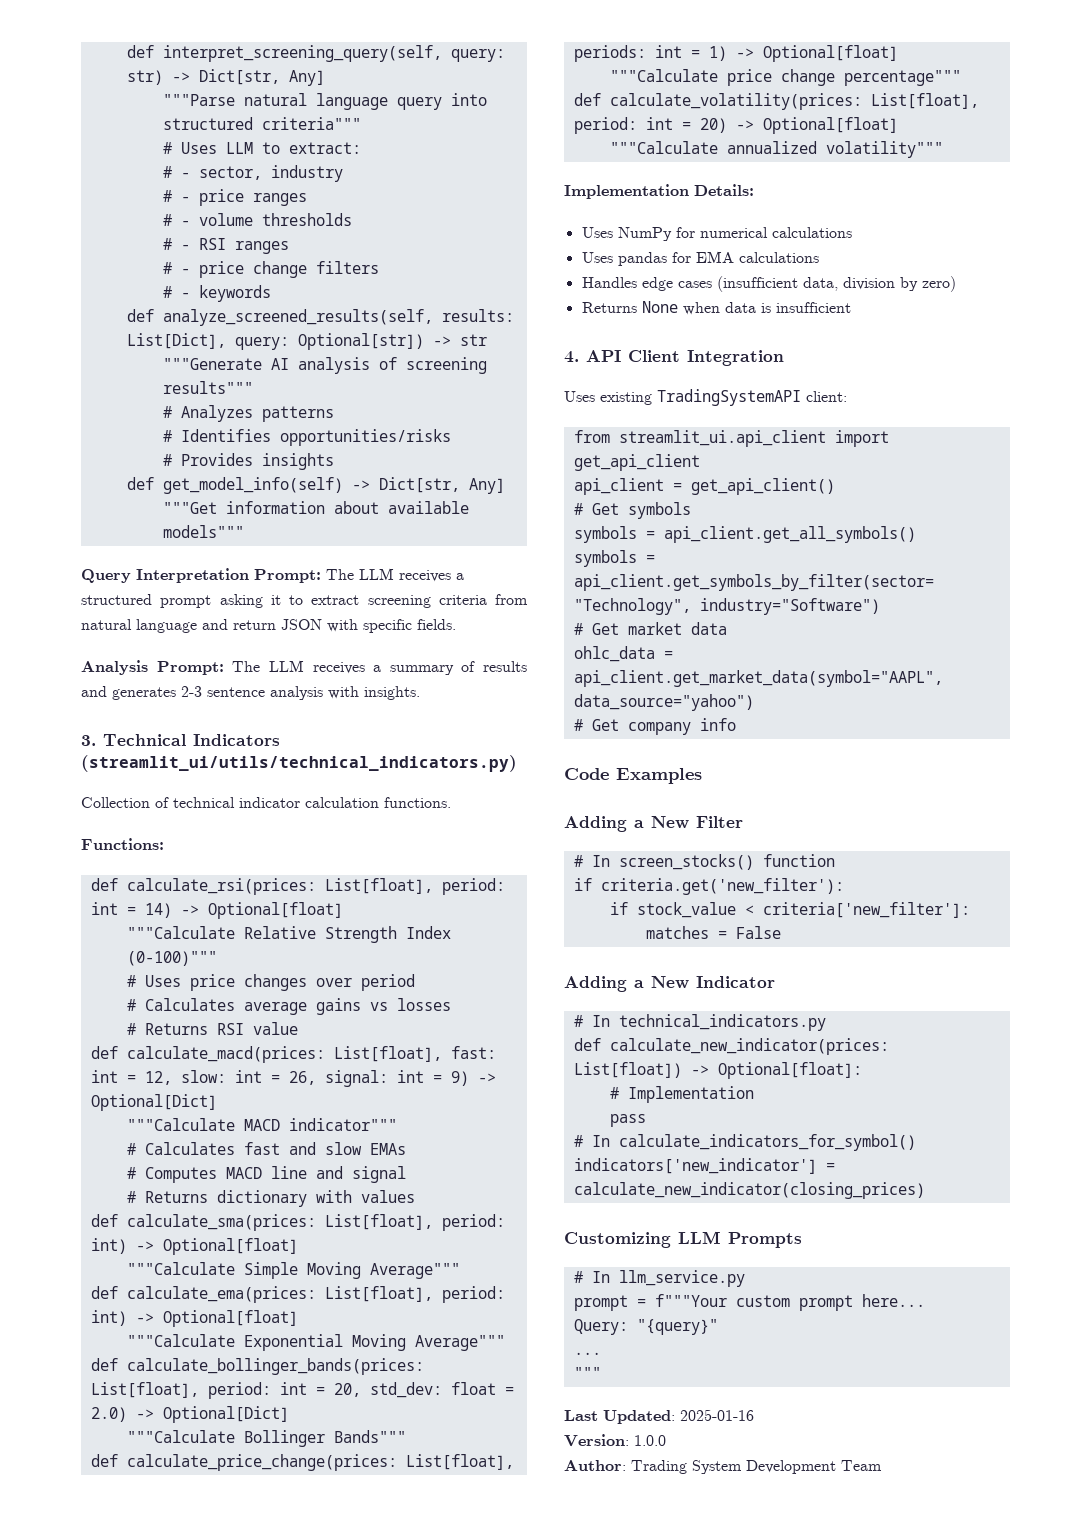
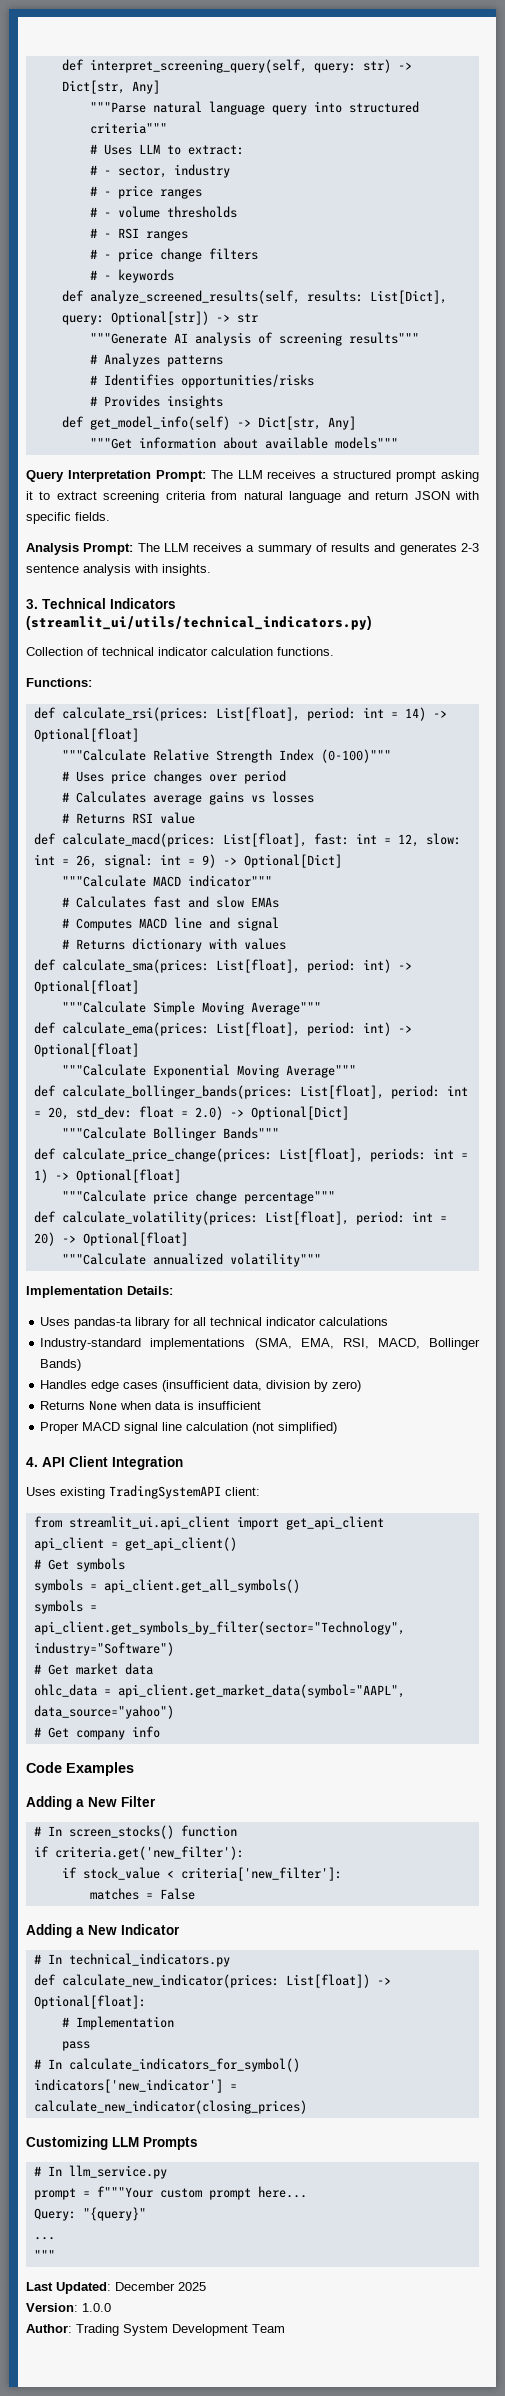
- Uses NumPy for numerical calculations
- Uses pandas for EMA calculations
+ Uses pandas-ta library for all technical indicator calculations
+ Industry-standard implementations (SMA, EMA, RSI, MACD, Bollinger Bands)
+ Proper MACD signal line calculation (not simplified)
- Last Updated: 2025-01-16
+ Last Updated: December 2025

